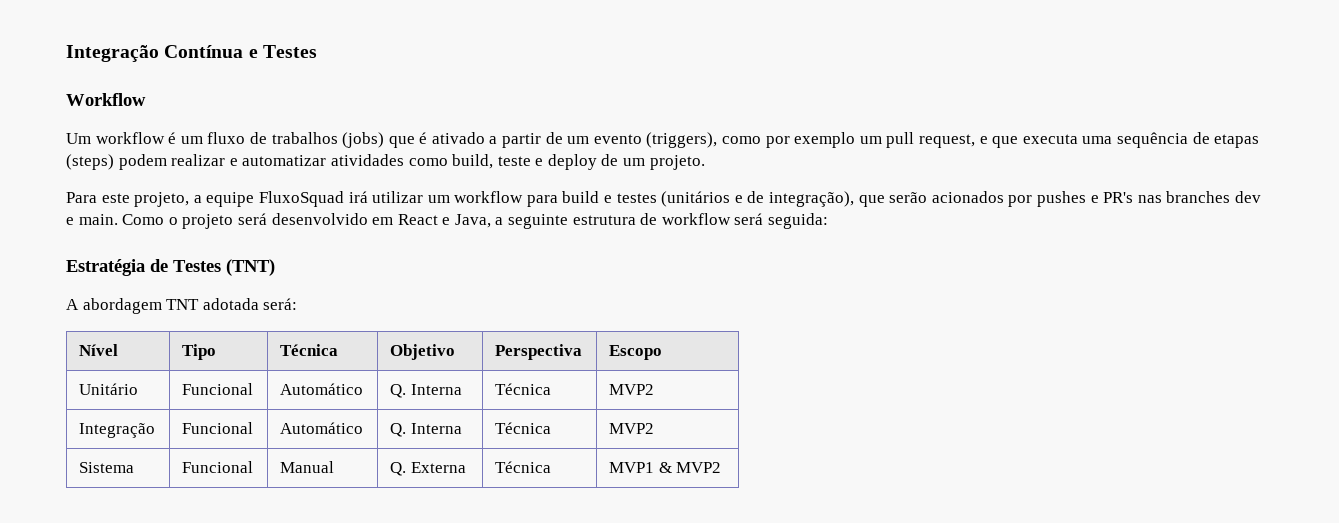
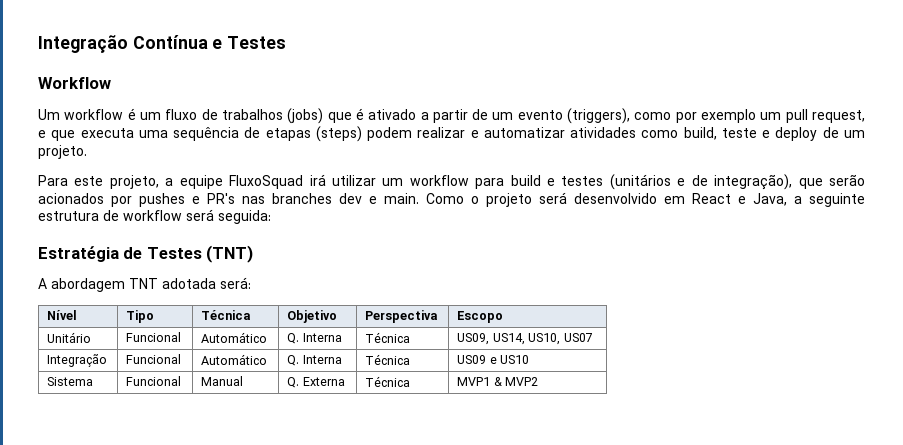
- Unitário | Funcional | Automático | Q. Interna | Técnica | MVP2
+ Unitário | Funcional | Automático | Q. Interna | Técnica | US09, US14, US10, US07
- Integração | Funcional | Automático | Q. Interna | Técnica | MVP2
+ Integração | Funcional | Automático | Q. Interna | Técnica | US09 e US10

